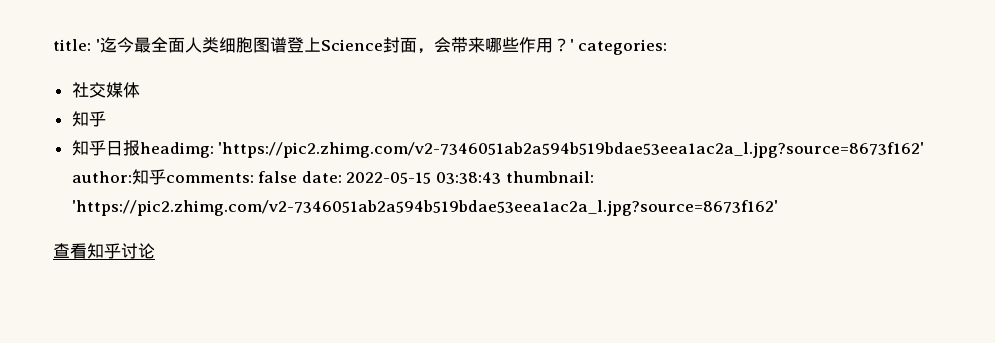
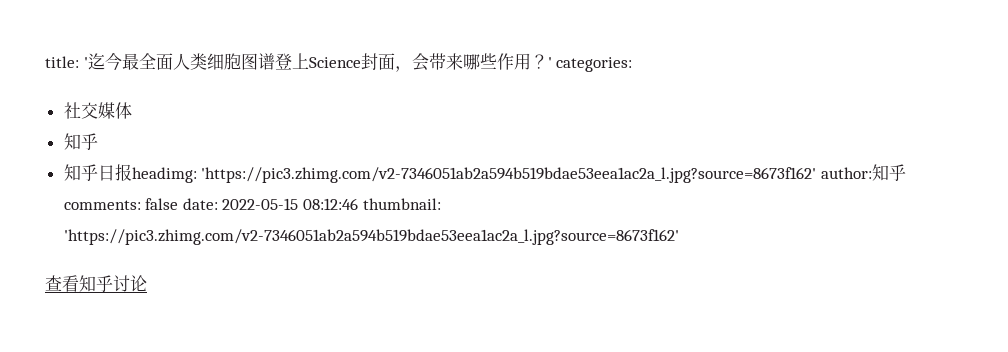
- 知乎日报headimg: 'https://pic2.zhimg.com/v2-7346051ab2a594b519bdae53eea1ac2a_l.jpg?source=8673f162' author:知乎comments: false date: 2022-05-15 03:38:43 thumbnail: 'https://pic2.zhimg.com/v2-7346051ab2a594b519bdae53eea1ac2a_l.jpg?source=8673f162'
+ 知乎日报headimg: 'https://pic3.zhimg.com/v2-7346051ab2a594b519bdae53eea1ac2a_l.jpg?source=8673f162' author:知乎comments: false date: 2022-05-15 08:12:46 thumbnail: 'https://pic3.zhimg.com/v2-7346051ab2a594b519bdae53eea1ac2a_l.jpg?source=8673f162'

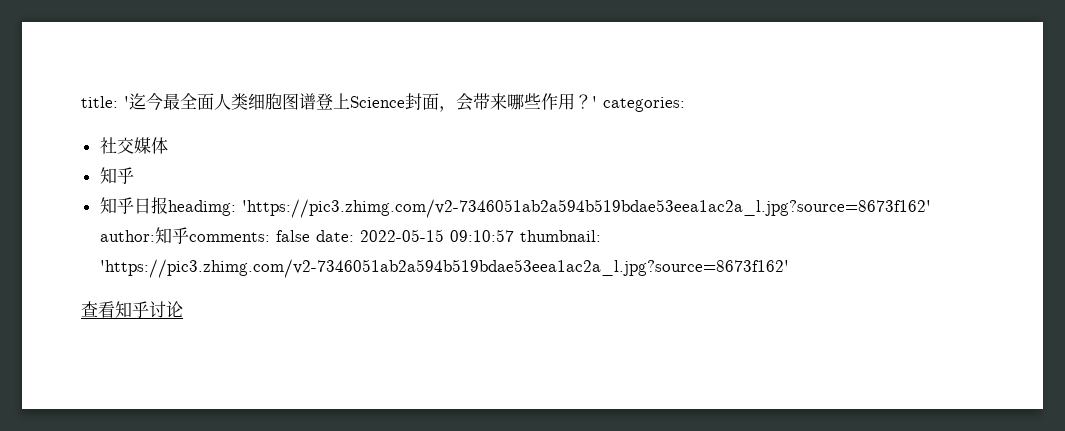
- 知乎日报headimg: 'https://pic3.zhimg.com/v2-7346051ab2a594b519bdae53eea1ac2a_l.jpg?source=8673f162' author:知乎comments: false date: 2022-05-15 08:12:46 thumbnail: 'https://pic3.zhimg.com/v2-7346051ab2a594b519bdae53eea1ac2a_l.jpg?source=8673f162'
+ 知乎日报headimg: 'https://pic3.zhimg.com/v2-7346051ab2a594b519bdae53eea1ac2a_l.jpg?source=8673f162' author:知乎comments: false date: 2022-05-15 09:10:57 thumbnail: 'https://pic3.zhimg.com/v2-7346051ab2a594b519bdae53eea1ac2a_l.jpg?source=8673f162'

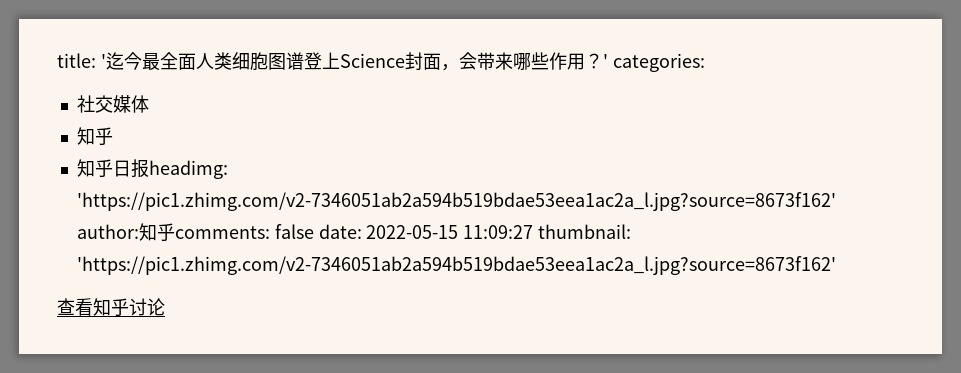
- 知乎日报headimg: 'https://pic3.zhimg.com/v2-7346051ab2a594b519bdae53eea1ac2a_l.jpg?source=8673f162' author:知乎comments: false date: 2022-05-15 09:10:57 thumbnail: 'https://pic3.zhimg.com/v2-7346051ab2a594b519bdae53eea1ac2a_l.jpg?source=8673f162'
+ 知乎日报headimg: 'https://pic1.zhimg.com/v2-7346051ab2a594b519bdae53eea1ac2a_l.jpg?source=8673f162' author:知乎comments: false date: 2022-05-15 11:09:27 thumbnail: 'https://pic1.zhimg.com/v2-7346051ab2a594b519bdae53eea1ac2a_l.jpg?source=8673f162'

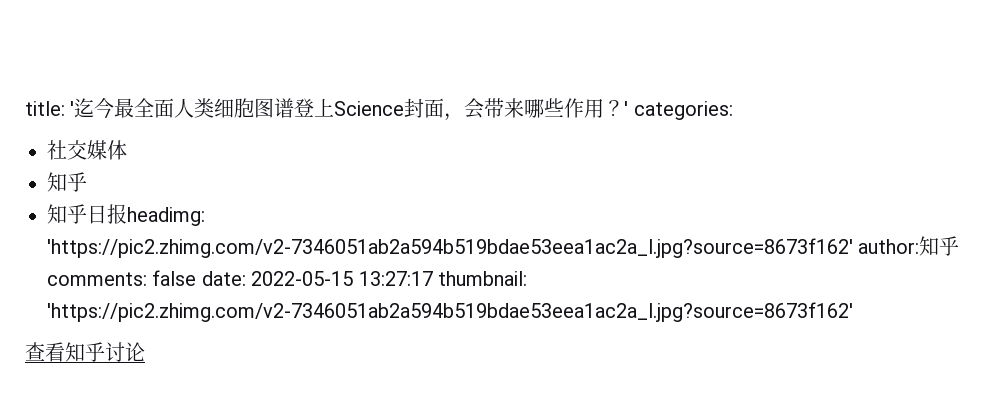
- 知乎日报headimg: 'https://pic1.zhimg.com/v2-7346051ab2a594b519bdae53eea1ac2a_l.jpg?source=8673f162' author:知乎comments: false date: 2022-05-15 11:09:27 thumbnail: 'https://pic1.zhimg.com/v2-7346051ab2a594b519bdae53eea1ac2a_l.jpg?source=8673f162'
+ 知乎日报headimg: 'https://pic2.zhimg.com/v2-7346051ab2a594b519bdae53eea1ac2a_l.jpg?source=8673f162' author:知乎comments: false date: 2022-05-15 13:27:17 thumbnail: 'https://pic2.zhimg.com/v2-7346051ab2a594b519bdae53eea1ac2a_l.jpg?source=8673f162'

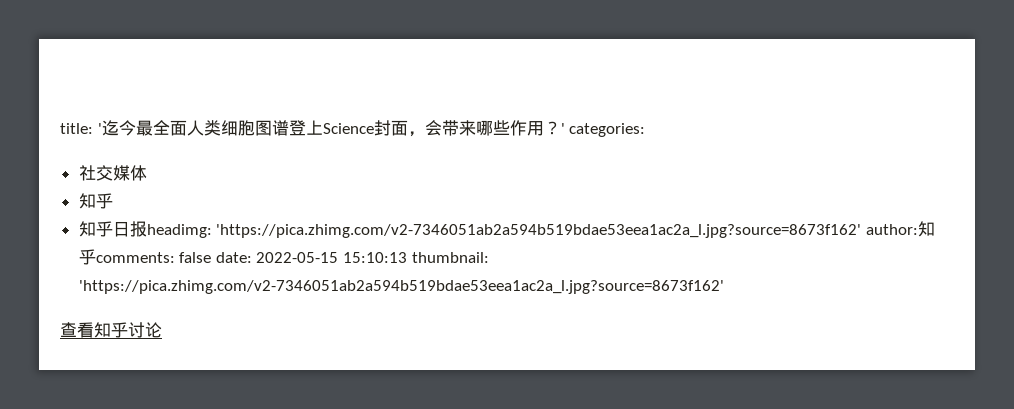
- 知乎日报headimg: 'https://pic2.zhimg.com/v2-7346051ab2a594b519bdae53eea1ac2a_l.jpg?source=8673f162' author:知乎comments: false date: 2022-05-15 13:27:17 thumbnail: 'https://pic2.zhimg.com/v2-7346051ab2a594b519bdae53eea1ac2a_l.jpg?source=8673f162'
+ 知乎日报headimg: 'https://pica.zhimg.com/v2-7346051ab2a594b519bdae53eea1ac2a_l.jpg?source=8673f162' author:知乎comments: false date: 2022-05-15 15:10:13 thumbnail: 'https://pica.zhimg.com/v2-7346051ab2a594b519bdae53eea1ac2a_l.jpg?source=8673f162'

